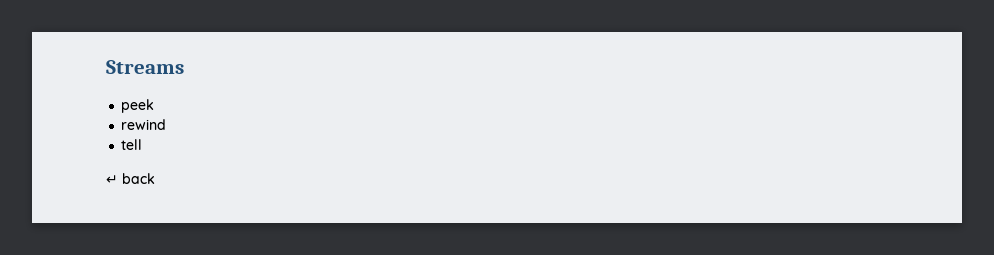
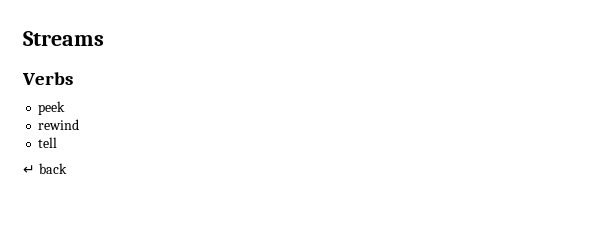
+ Verbs

